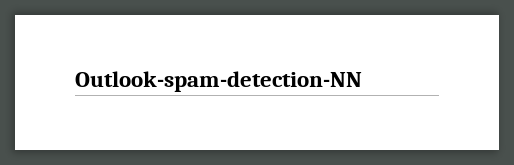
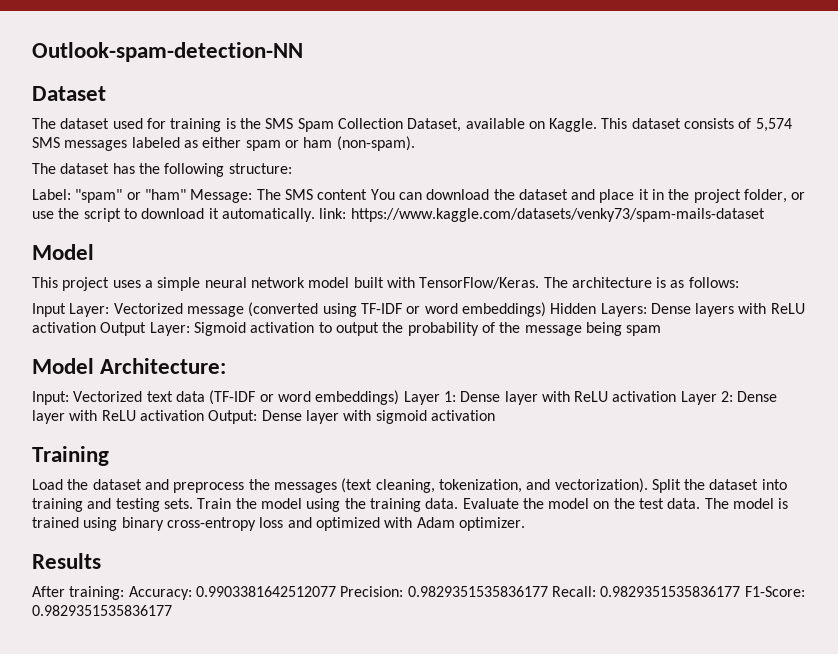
+ Dataset
+ The dataset used for training is the SMS Spam Collection Dataset, available on Kaggle. This dataset consists of 5,574 SMS messages labeled as either spam or ham (non-spam).
+ The dataset has the following structure:
+ Label: "spam" or "ham" Message: The SMS content You can download the dataset and place it in the project folder, or use the script to download it automatically. link: https://www.kaggle.com/datasets/venky73/spam-mails-dataset
+ Model
+ This project uses a simple neural network model built with TensorFlow/Keras. The architecture is as follows:
+ Input Layer: Vectorized message (converted using TF-IDF or word embeddings) Hidden Layers: Dense layers with ReLU activation Output Layer: Sigmoid activation to output the probability of the message being spam
+ Model Architecture:
+ Input: Vectorized text data (TF-IDF or word embeddings) Layer 1: Dense layer with ReLU activation Layer 2: Dense layer with ReLU activation Output: Dense layer with sigmoid activation
+ Training
+ Load the dataset and preprocess the messages (text cleaning, tokenization, and vectorization). Split the dataset into training and testing sets. Train the model using the training data. Evaluate the model on the test data. The model is trained using binary cross-entropy loss and optimized with Adam optimizer.
+ Results
+ After training: Accuracy: 0.9903381642512077 Precision: 0.9829351535836177 Recall: 0.9829351535836177 F1-Score: 0.9829351535836177

